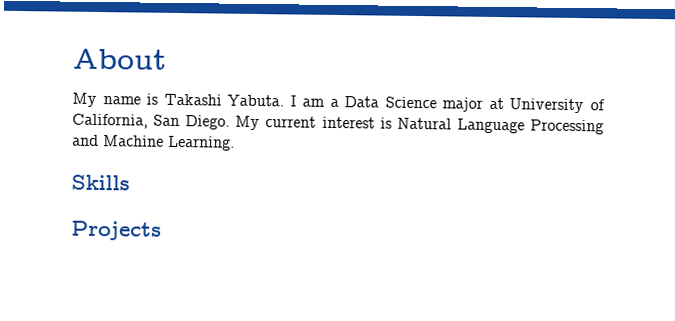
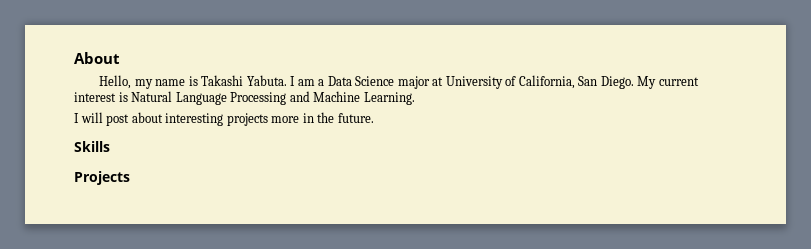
- My name is Takashi Yabuta.
+ Hello, my name is Takashi Yabuta.
+ I will post about interesting projects more in the future.

